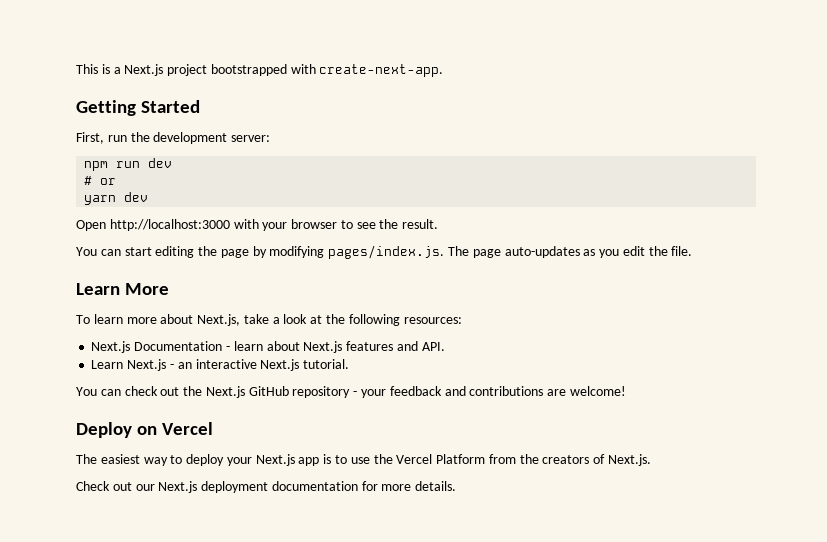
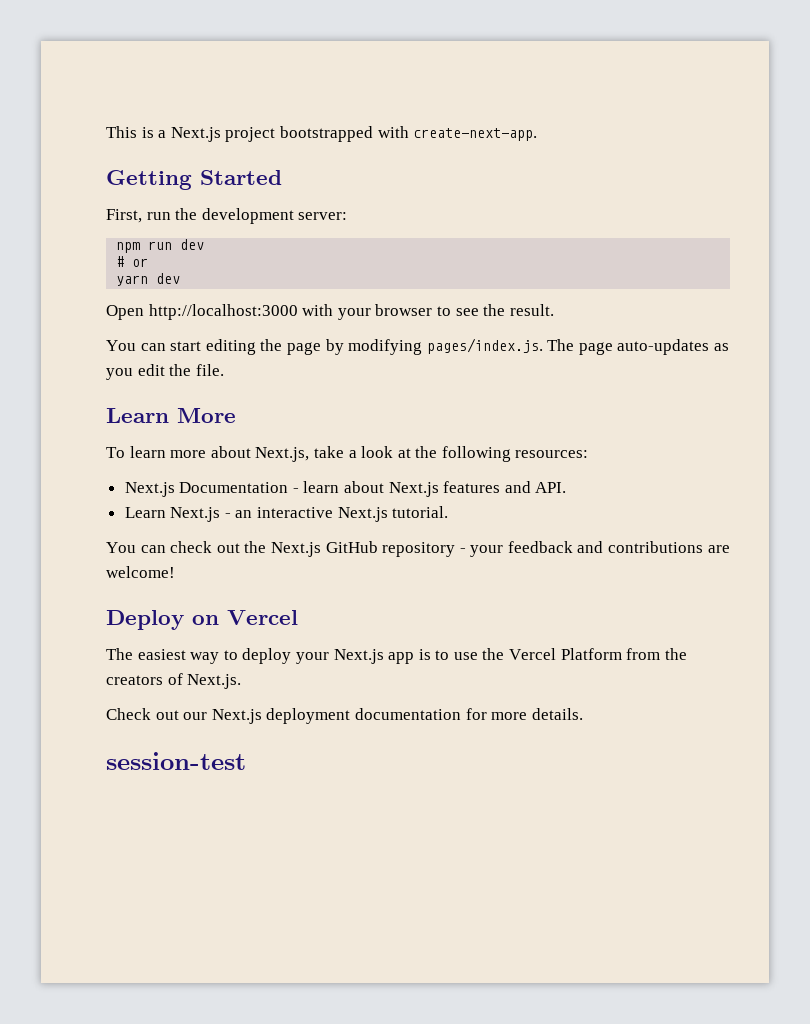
+ session-test

